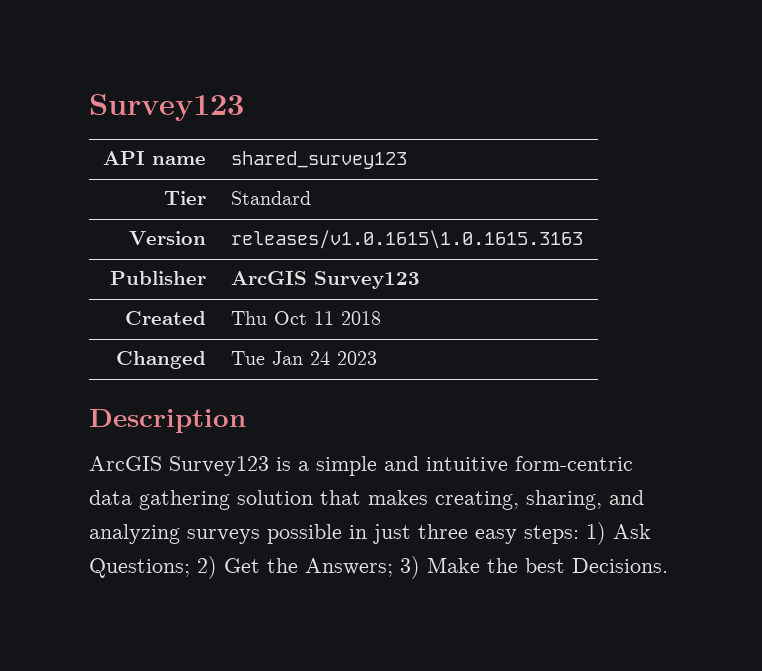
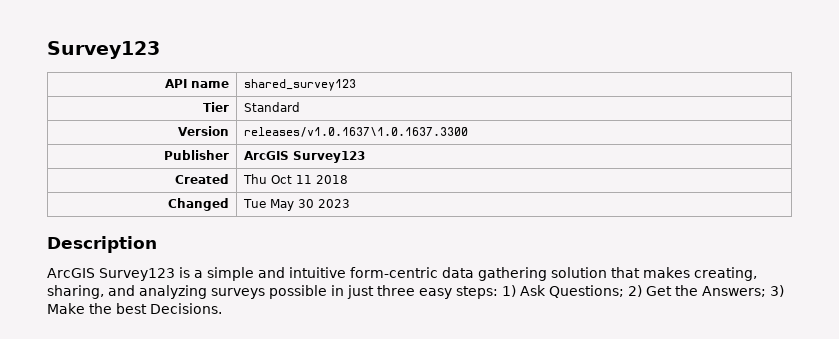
- Version | releases/v1.0.1615\1.0.1615.3163
+ Version | releases/v1.0.1637\1.0.1637.3300
- Changed | Tue Jan 24 2023
+ Changed | Tue May 30 2023

